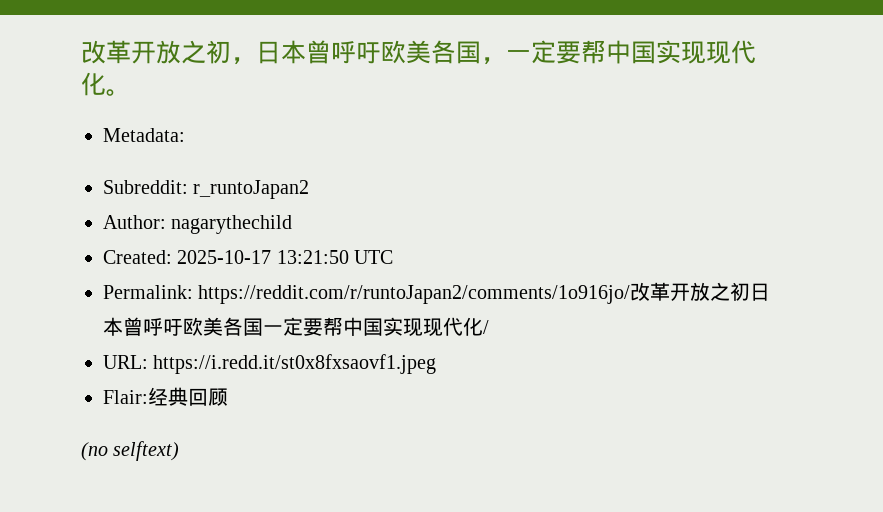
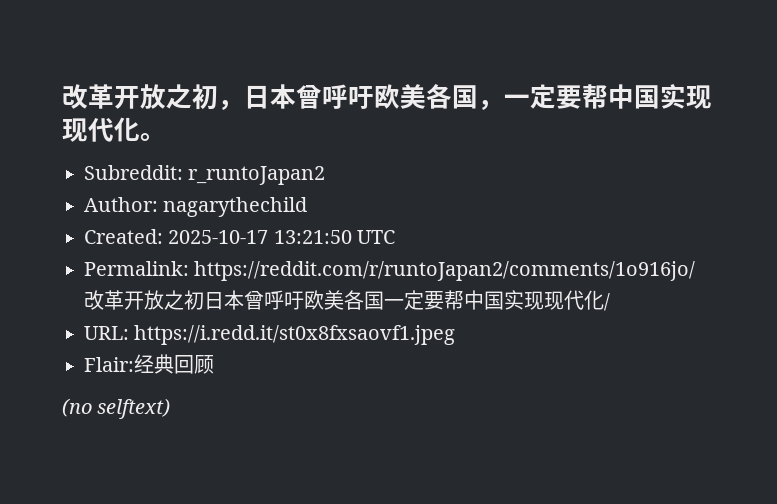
- Metadata:

